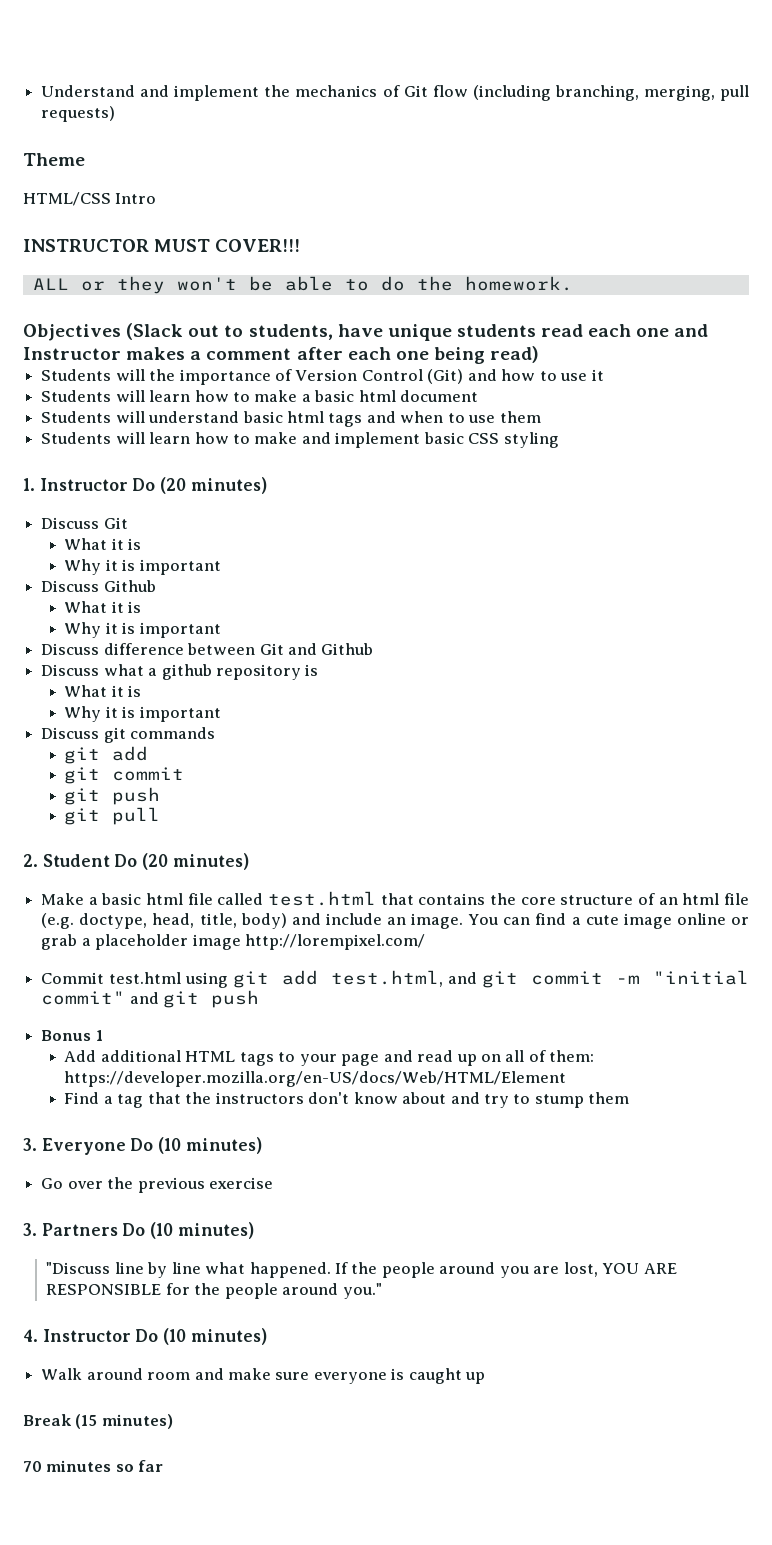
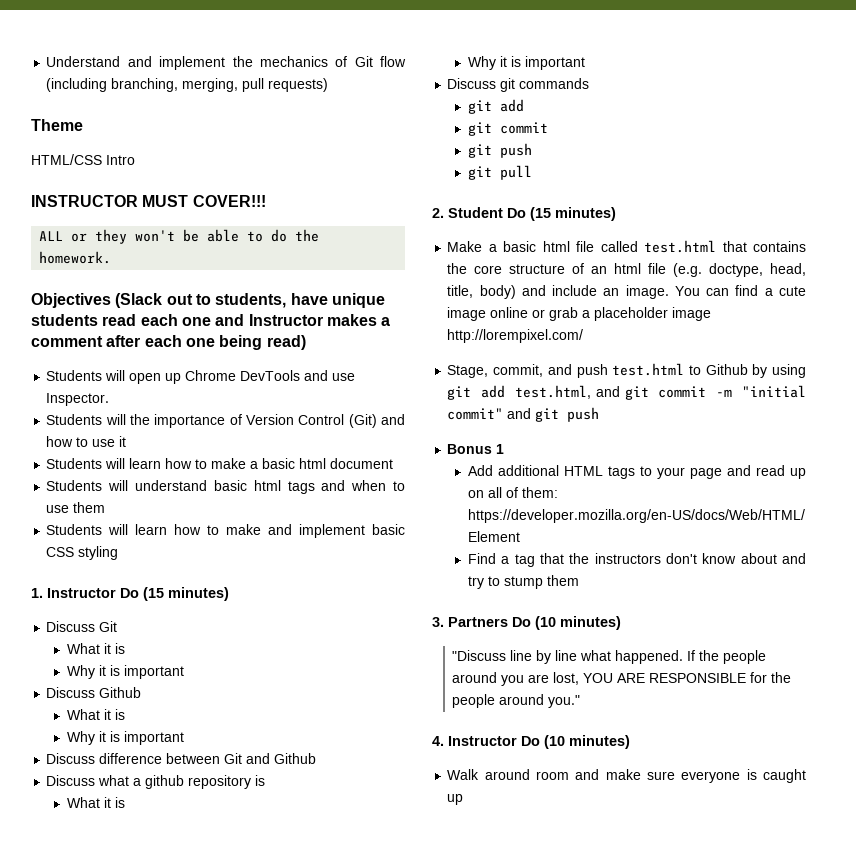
+ Students will open up Chrome DevTools and use Inspector.
- 1. Instructor Do (20 minutes)
+ 1. Instructor Do (15 minutes)
- 2. Student Do (20 minutes)
+ 2. Student Do (15 minutes)
- Commit test.html using git add test.html, and git commit -m "initial commit" and git push
+ Stage, commit, and push test.html to Github by using git add test.html, and git commit -m "initial commit" and git push
- 3. Everyone Do (10 minutes)
- Go over the previous exercise
- Break (15 minutes)
- 70 minutes so far

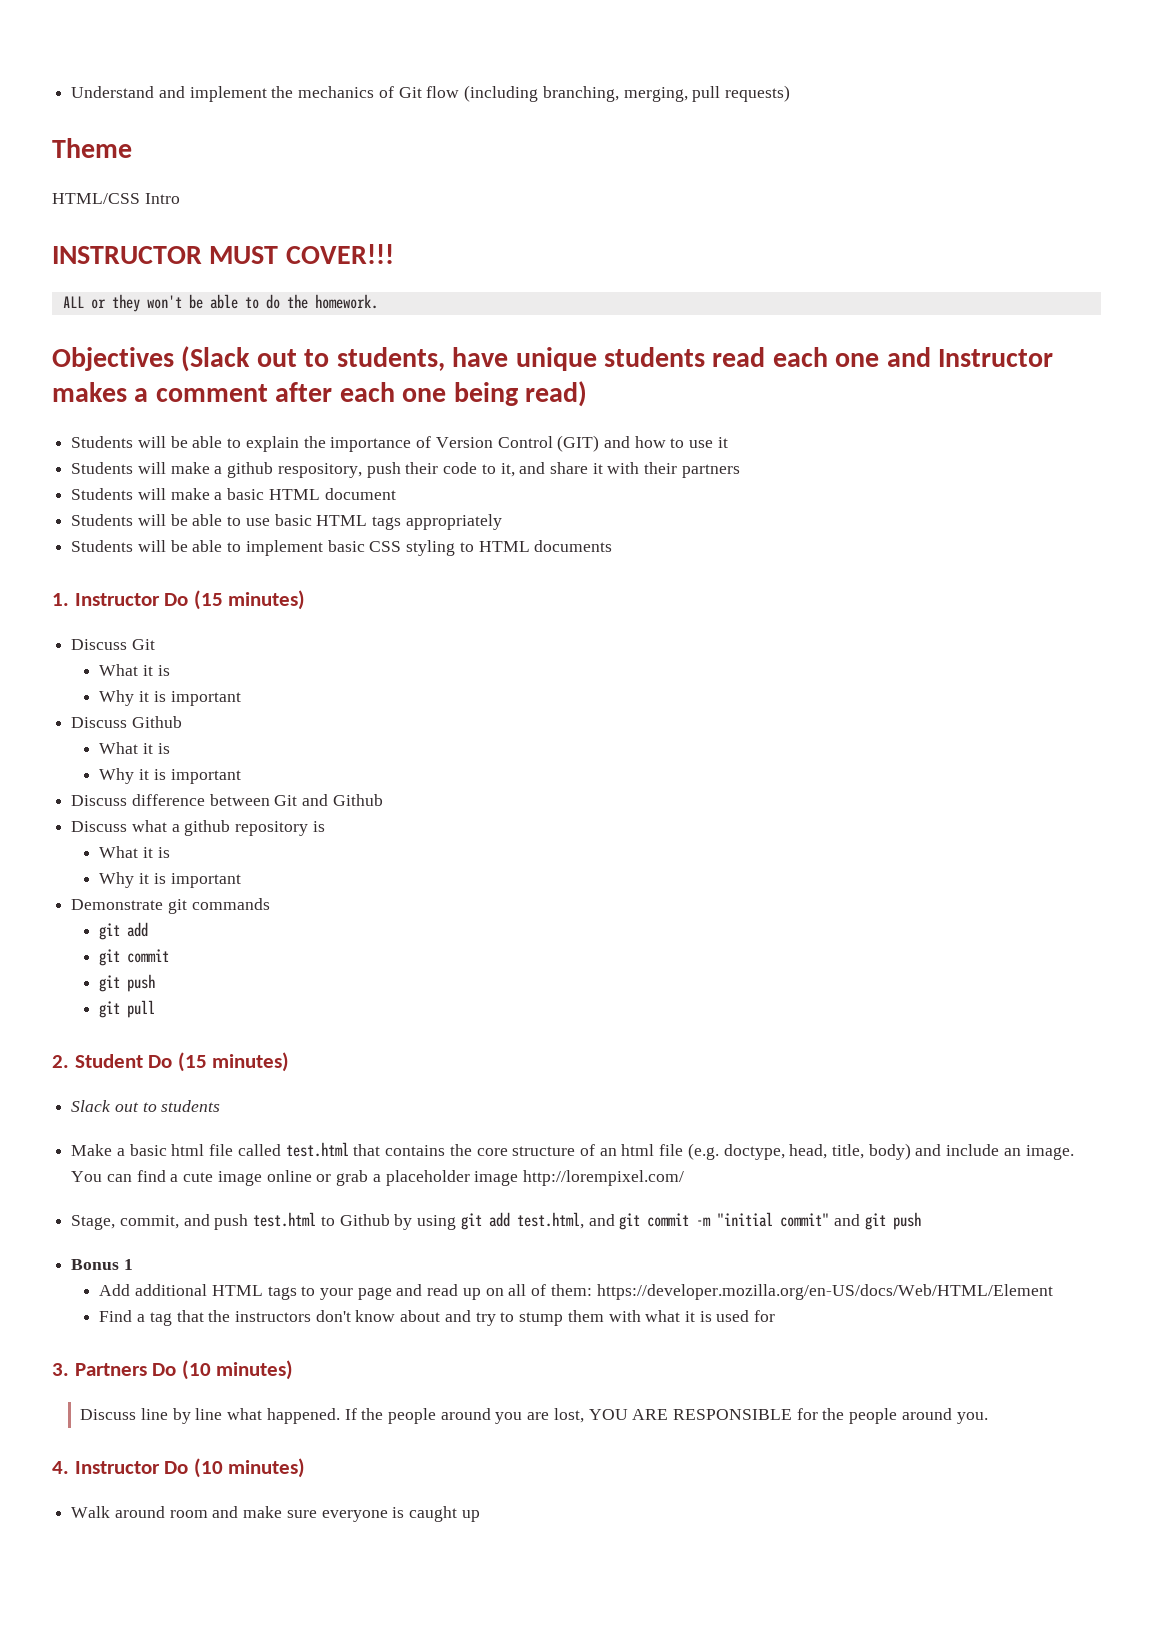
- Students will open up Chrome DevTools and use Inspector.
- Students will the importance of Version Control (Git) and how to use it
+ Students will be able to explain the importance of Version Control (GIT) and how to use it
- Students will learn how to make a basic html document
+ Students will make a github respository, push their code to it, and share it with their partners
+ Students will make a basic HTML document
- Students will understand basic html tags and when to use them
- Students will learn how to make and implement basic CSS styling
+ Students will be able to use basic HTML tags appropriately
+ Students will be able to implement basic CSS styling to HTML documents
- Discuss git commands
+ Demonstrate git commands
+ Slack out to students
- Find a tag that the instructors don't know about and try to stump them
+ Find a tag that the instructors don't know about and try to stump them with what it is used for
- "Discuss line by line what happened.
+ Discuss line by line what happened.
- If the people around you are lost, YOU ARE RESPONSIBLE for the people around you."
+ If the people around you are lost, YOU ARE RESPONSIBLE for the people around you.

